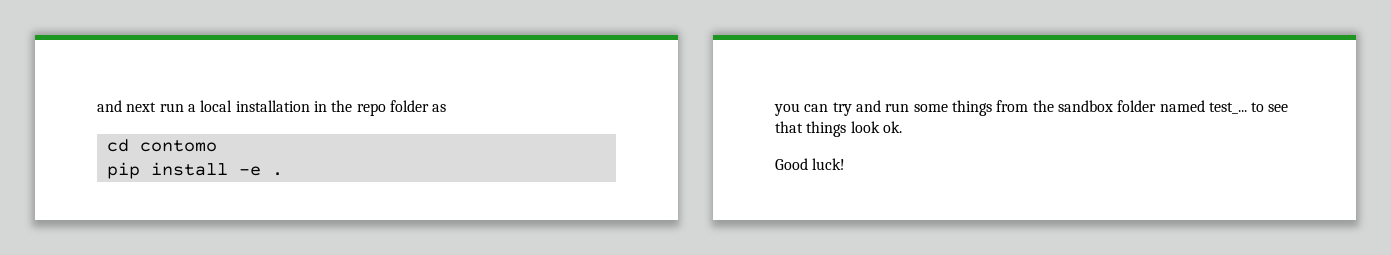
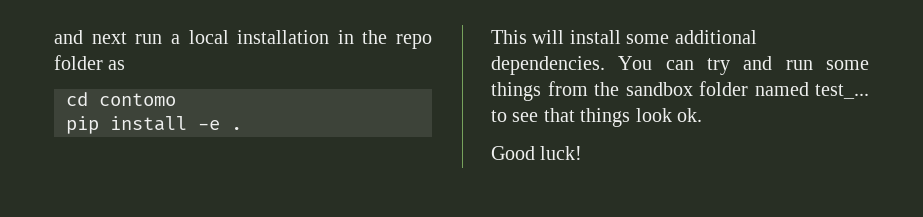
- you can try and run some things from the sandbox folder named test_... to see that things look ok.
+ This will install some additional dependencies. You can try and run some things from the sandbox folder named test_... to see that things look ok.

